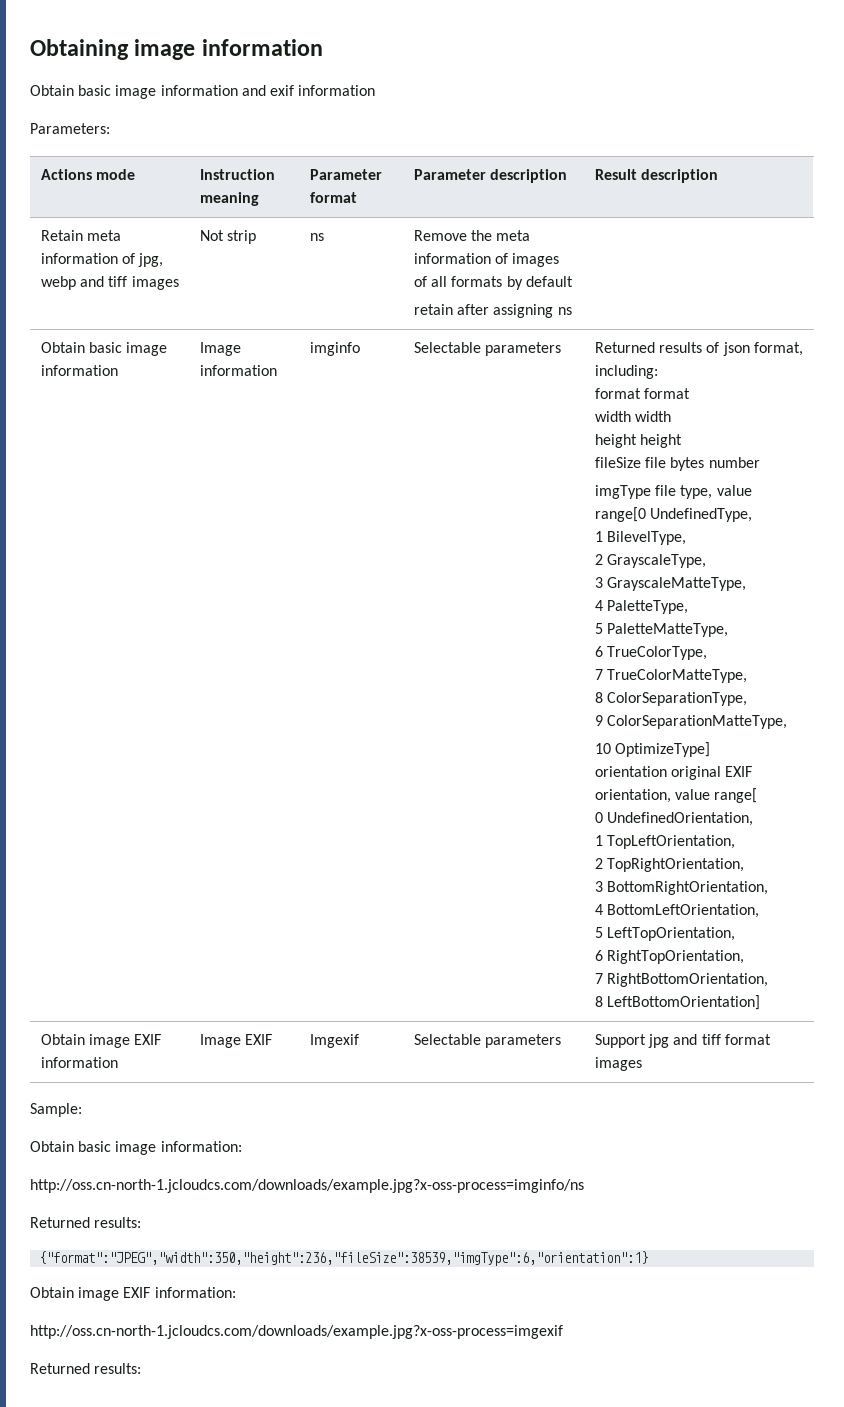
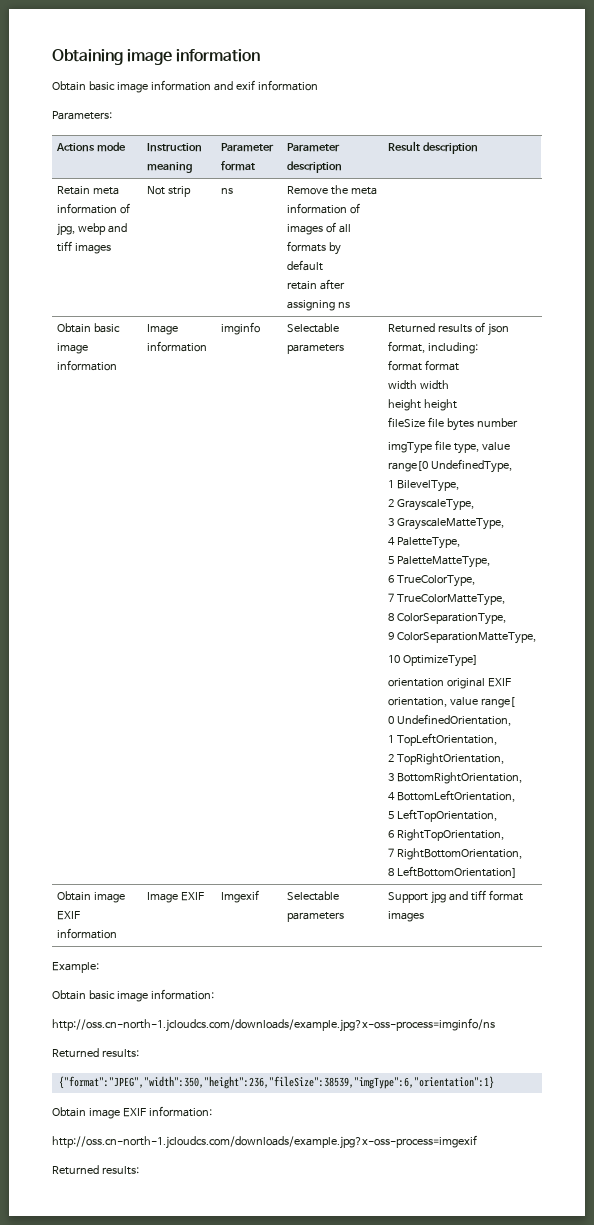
- Sample:
+ Example:

